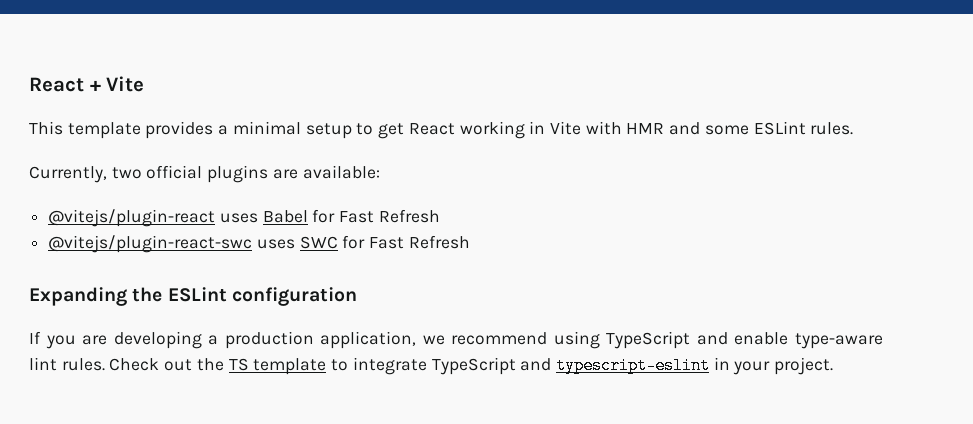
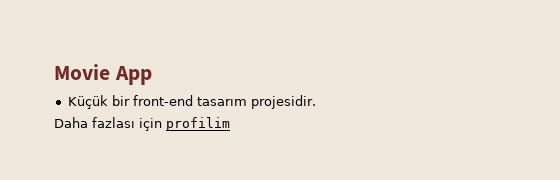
- React + Vite
- This template provides a minimal setup to get React working in Vite with HMR and some ESLint rules.
- Currently, two official plugins are available:
- @vitejs/plugin-react uses Babel for Fast Refresh
- @vitejs/plugin-react-swc uses SWC for Fast Refresh
- Expanding the ESLint configuration
- If you are developing a production application, we recommend using TypeScript and enable type-aware lint rules. Check out the TS template to integrate TypeScript and typescript-eslint in your project.
+ Movie App
+ Küçük bir front-end tasarım projesidir.
+ Daha fazlası için profilim

